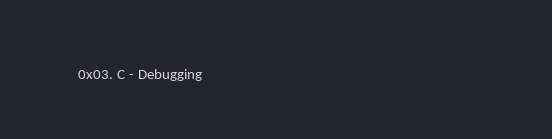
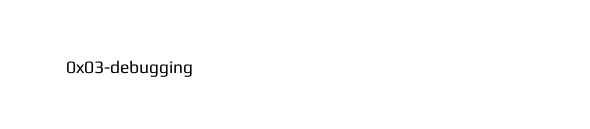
- 0x03. C - Debugging
+ 0x03-debugging

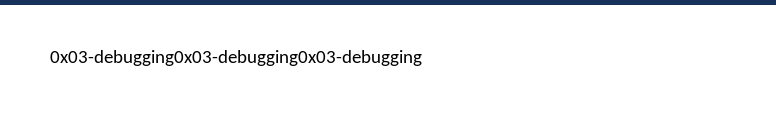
- 0x03-debugging
+ 0x03-debugging0x03-debugging0x03-debugging

